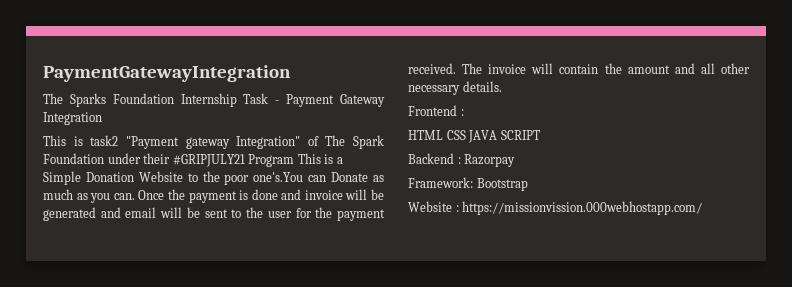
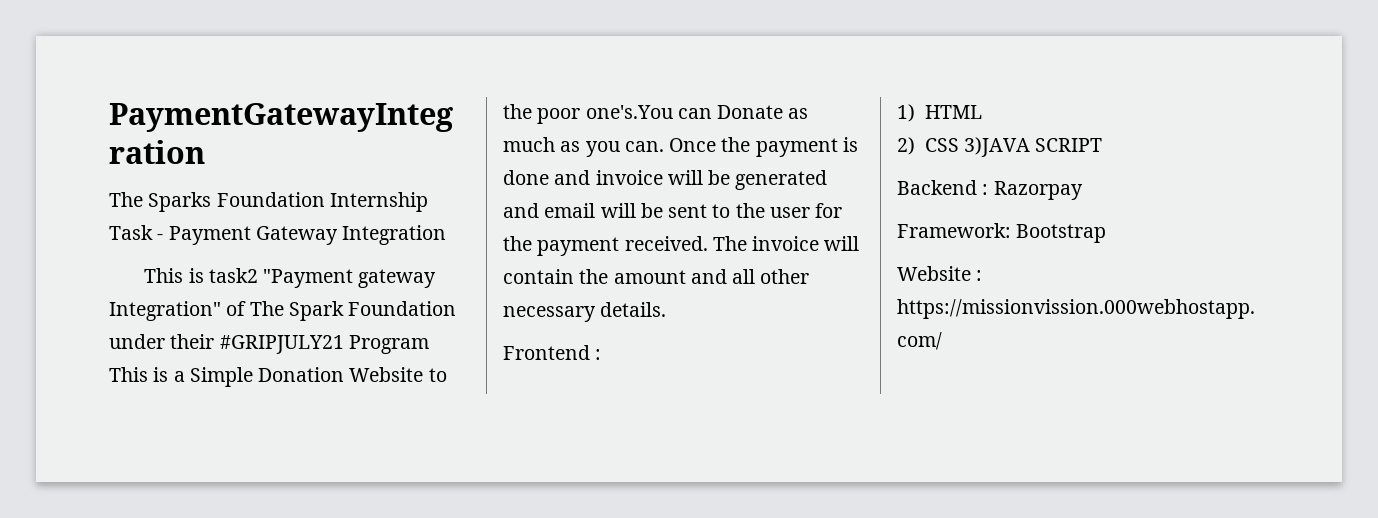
- HTML CSS JAVA SCRIPT
+ 1) HTML
+ 2) CSS 3)JAVA SCRIPT

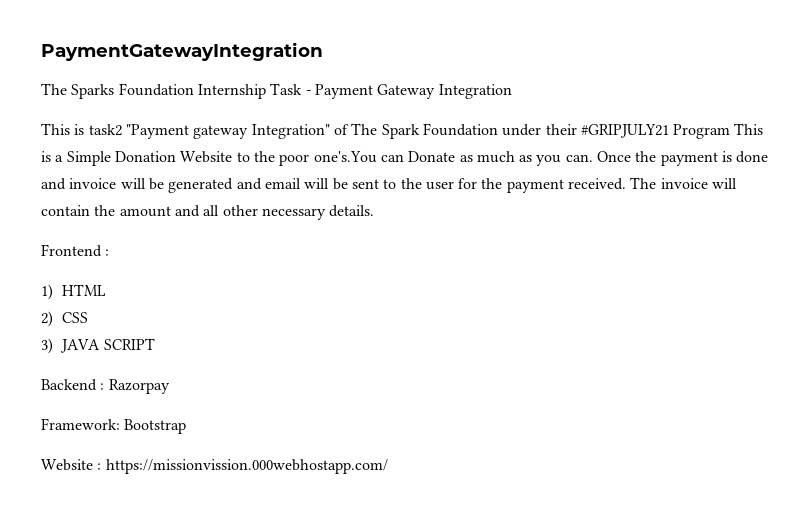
- 2) CSS 3)JAVA SCRIPT
+ 2) CSS
+ 3) JAVA SCRIPT

